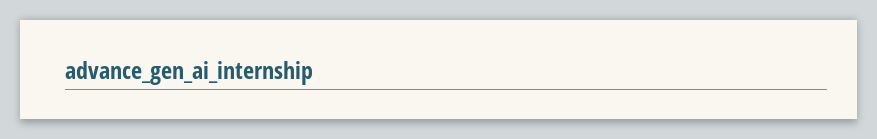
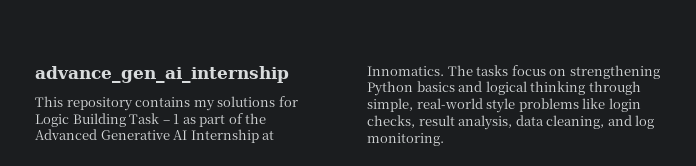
+ This repository contains my solutions for Logic Building Task – 1 as part of the Advanced Generative AI Internship at Innomatics. The tasks focus on strengthening Python basics and logical thinking through simple, real-world style problems like login checks, result analysis, data cleaning, and log monitoring.

